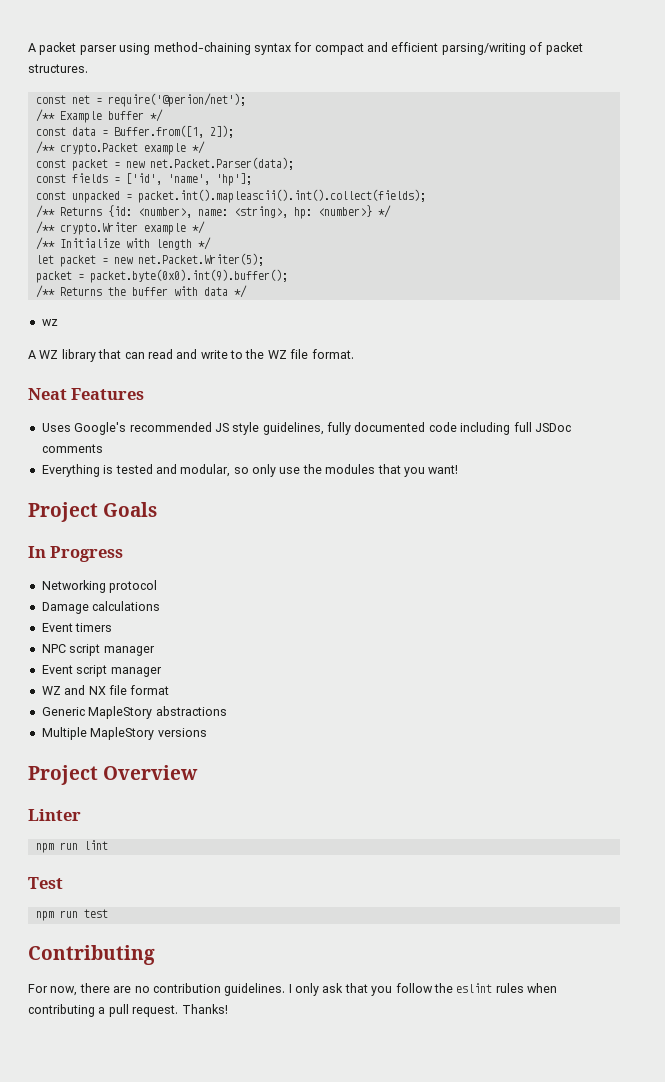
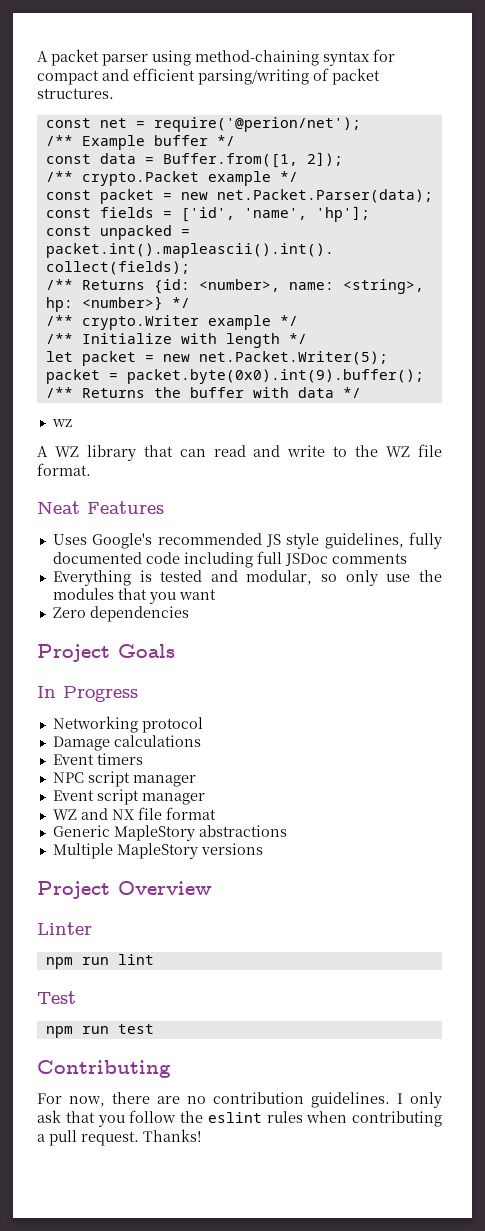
- Everything is tested and modular, so only use the modules that you want!
+ Everything is tested and modular, so only use the modules that you want
+ Zero dependencies

